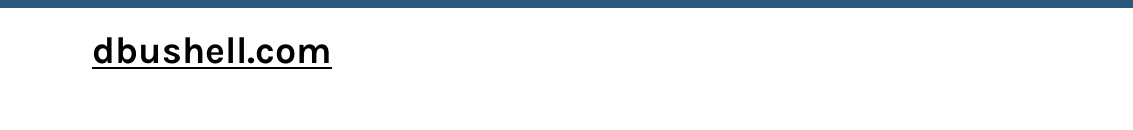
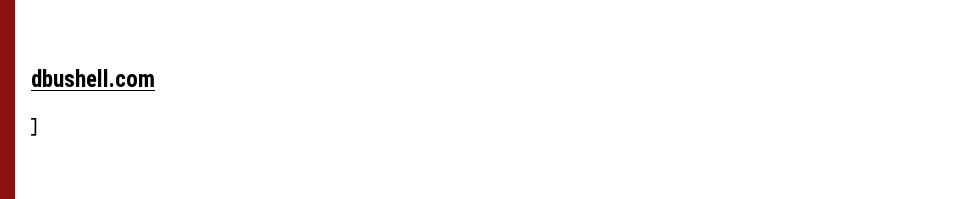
+ ]

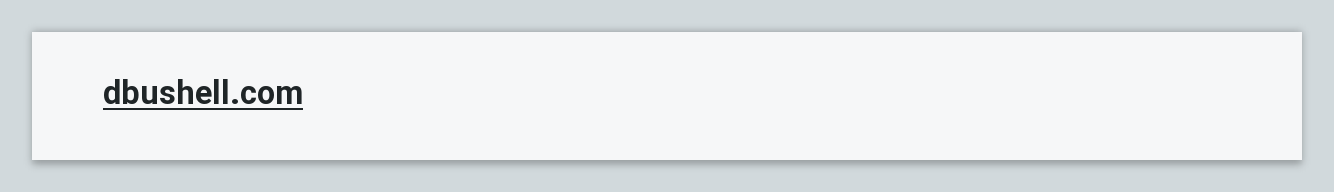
- ]

